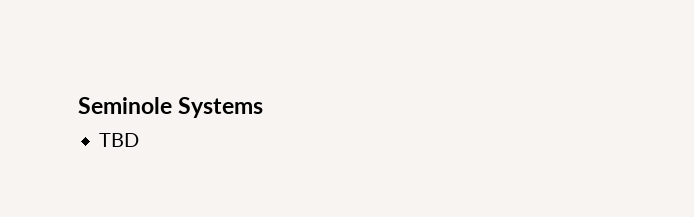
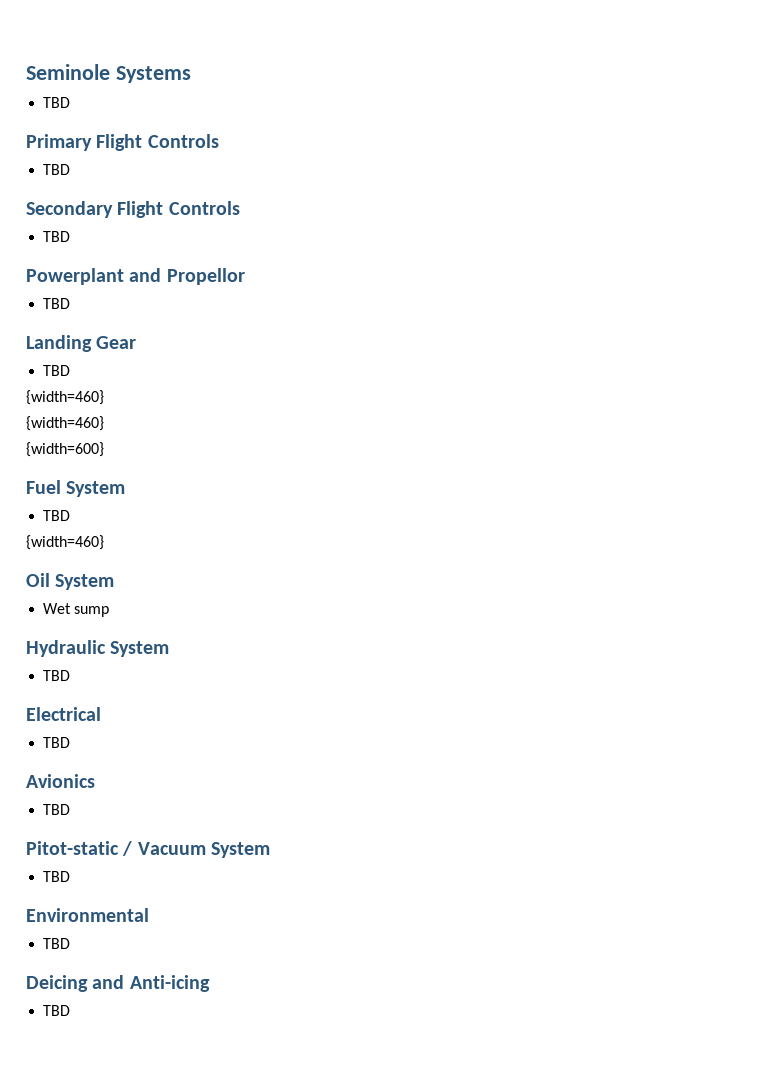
+ Primary Flight Controls
+ TBD
+ Secondary Flight Controls
+ TBD
+ Powerplant and Propellor
+ TBD
+ Landing Gear
+ TBD
+ {width=460}
+ {width=460}
+ {width=600}
+ Fuel System
+ TBD
+ {width=460}
+ Oil System
+ Wet sump
+ Hydraulic System
+ TBD
+ Electrical
+ TBD
+ Avionics
+ TBD
+ Pitot-static / Vacuum System
+ TBD
+ Environmental
+ TBD
+ Deicing and Anti-icing
+ TBD

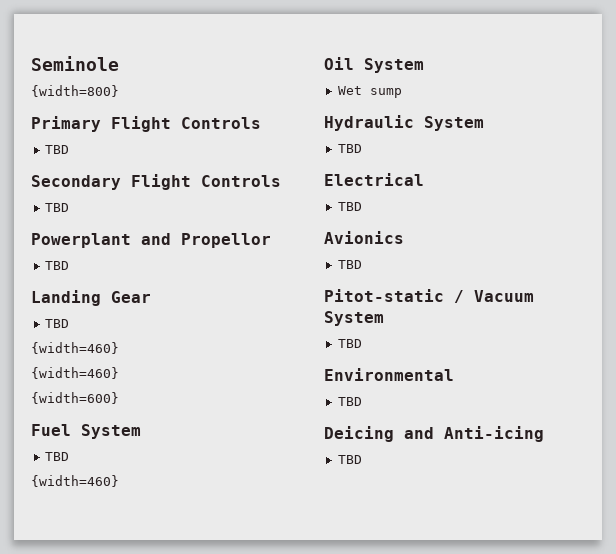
- Seminole Systems
- TBD
+ Seminole
+ {width=800}

